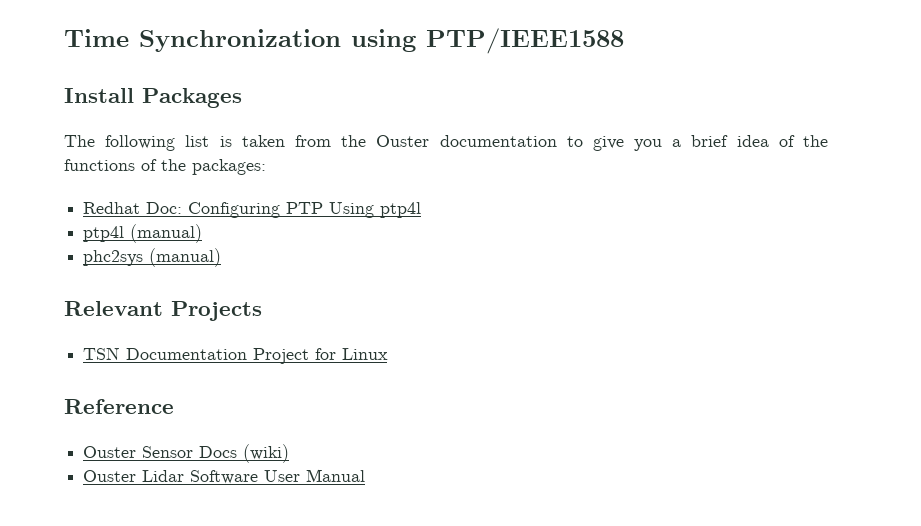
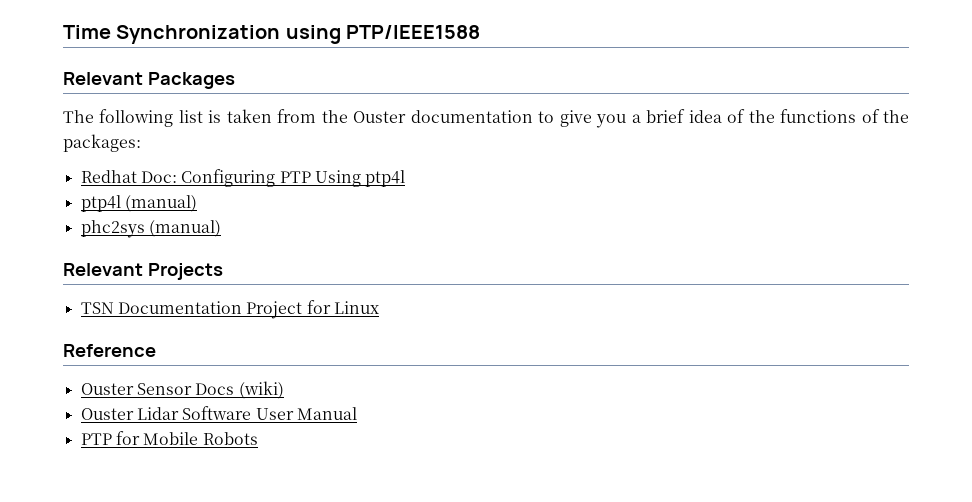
- Install Packages
+ Relevant Packages
+ PTP for Mobile Robots

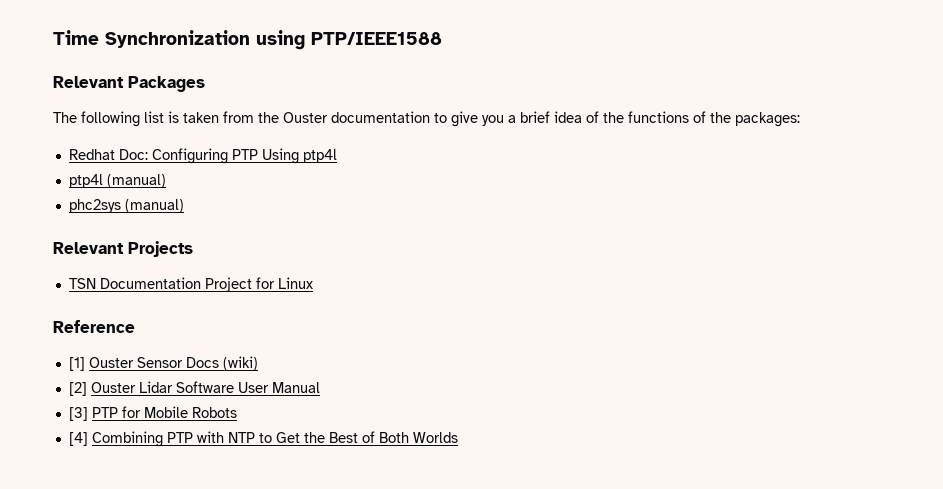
- Ouster Sensor Docs (wiki)
+ [1] Ouster Sensor Docs (wiki)
- Ouster Lidar Software User Manual
+ [2] Ouster Lidar Software User Manual
- PTP for Mobile Robots
+ [3] PTP for Mobile Robots
+ [4] Combining PTP with NTP to Get the Best of Both Worlds

